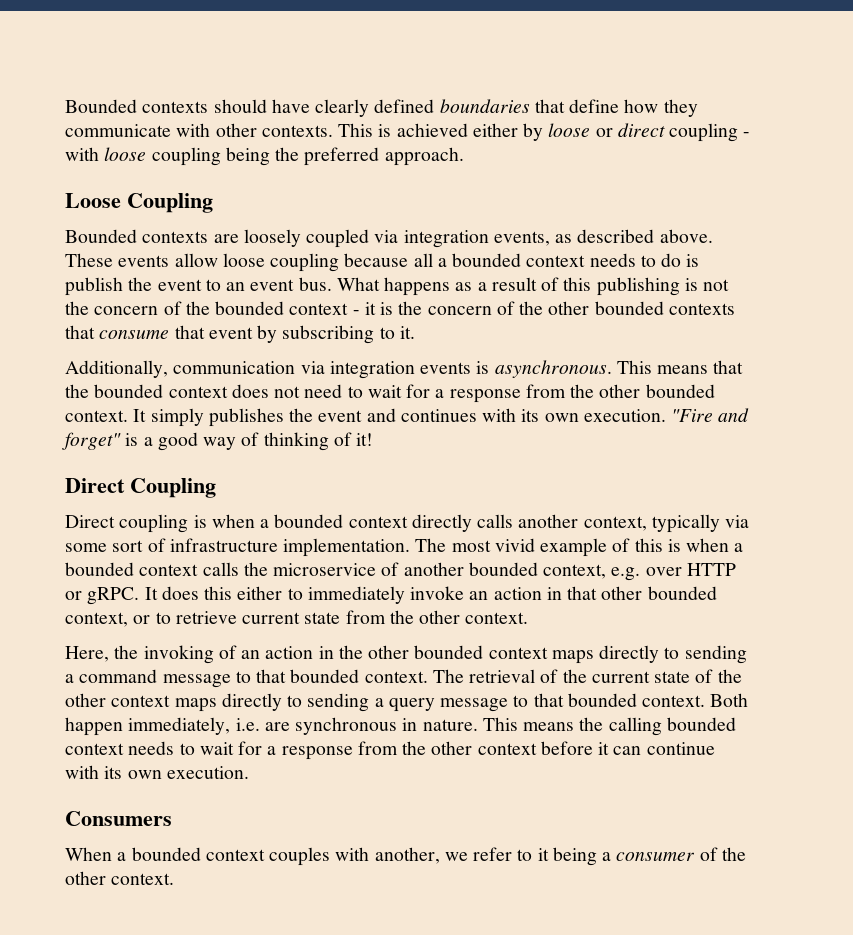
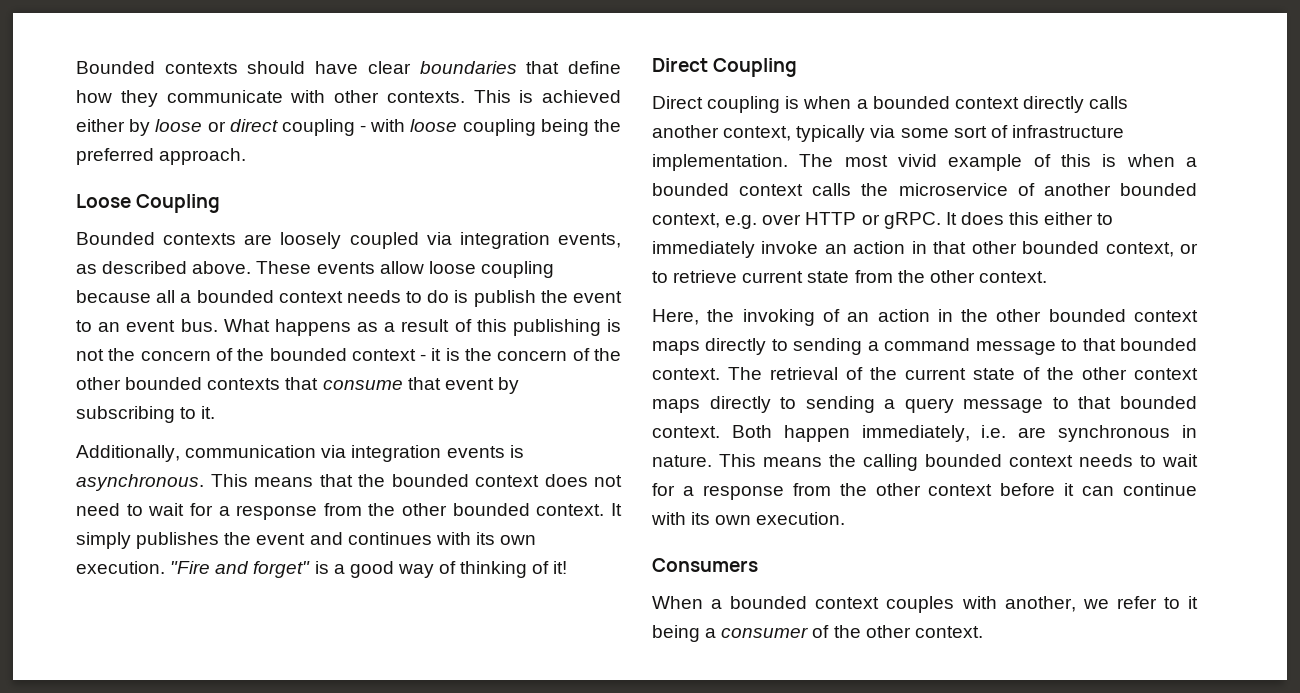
- Bounded contexts should have clearly defined boundaries that define how they communicate with other contexts.
+ Bounded contexts should have clear boundaries that define how they communicate with other contexts.

